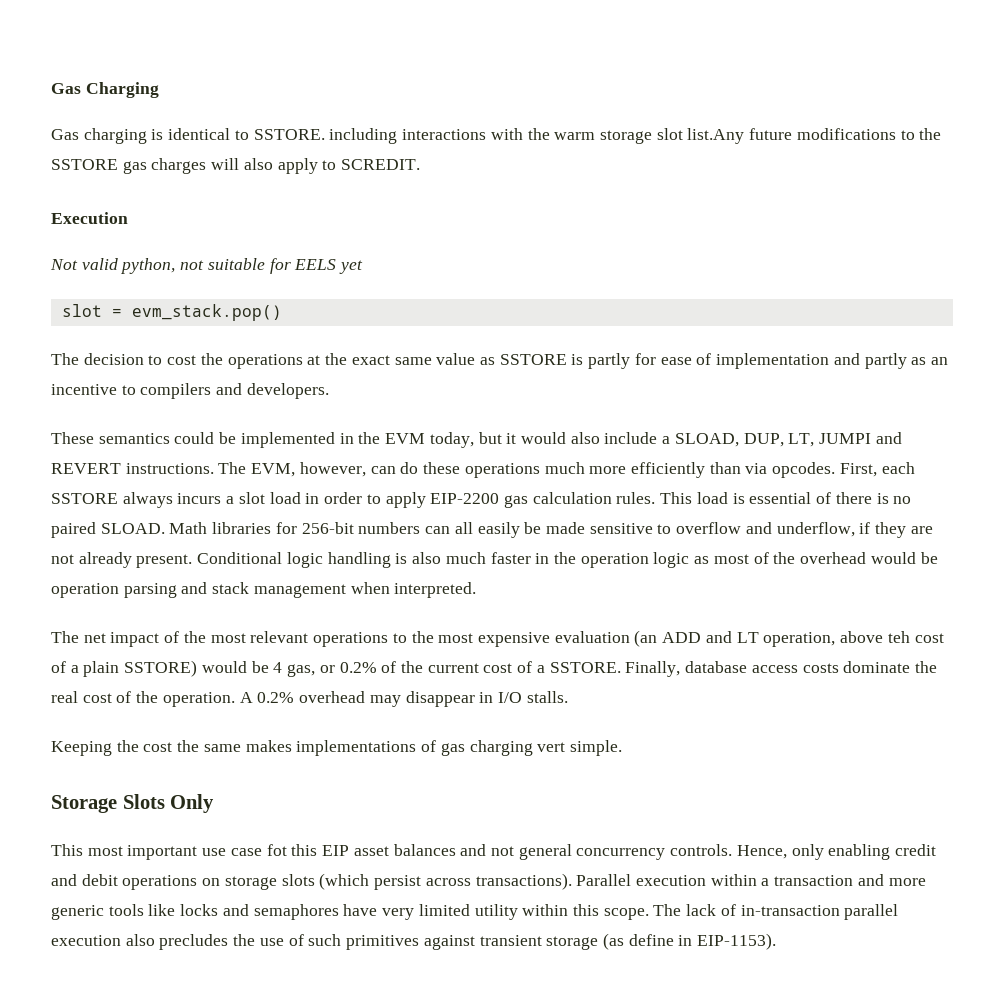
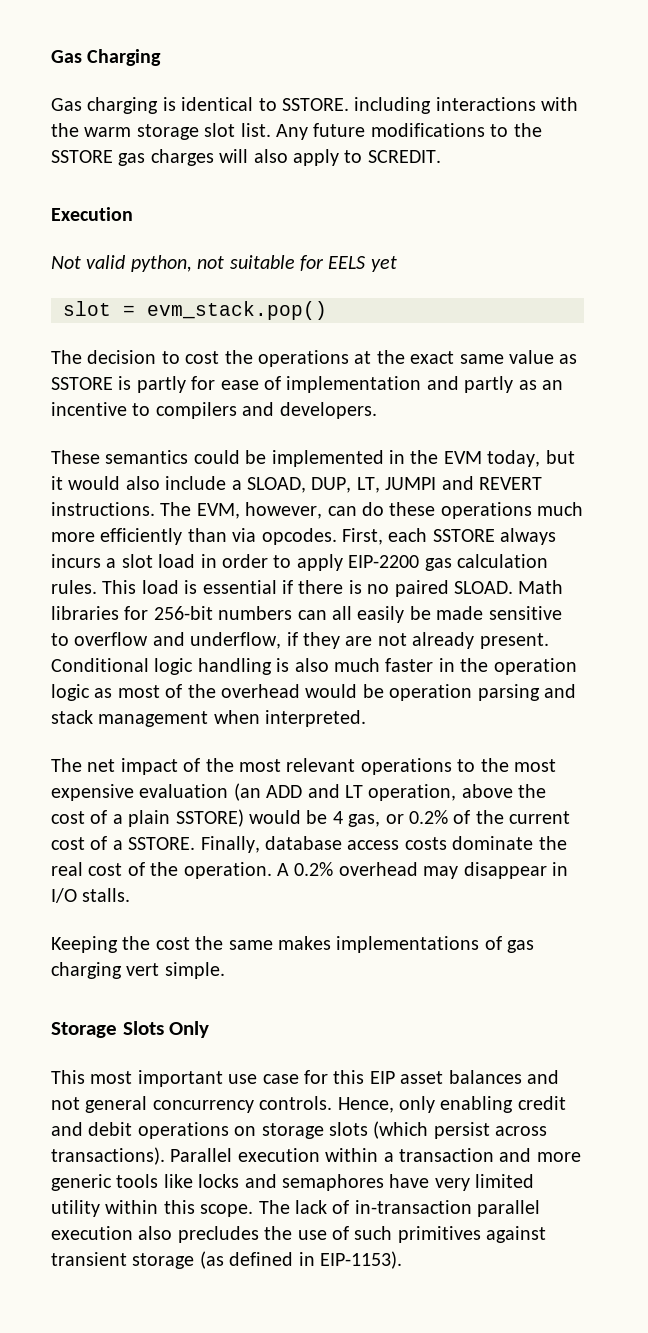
- Gas charging is identical to SSTORE. including interactions with the warm storage slot list.Any future modifications to the SSTORE gas charges will also apply to SCREDIT.
+ Gas charging is identical to SSTORE. including interactions with the warm storage slot list. Any future modifications to the SSTORE gas charges will also apply to SCREDIT.
- This load is essential of there is no paired SLOAD.
+ This load is essential if there is no paired SLOAD.
- The net impact of the most relevant operations to the most expensive evaluation (an ADD and LT operation, above teh cost of a plain SSTORE) would be 4 gas, or 0.2% of the current cost of a SSTORE.
+ The net impact of the most relevant operations to the most expensive evaluation (an ADD and LT operation, above the cost of a plain SSTORE) would be 4 gas, or 0.2% of the current cost of a SSTORE.
- This most important use case fot this EIP asset balances and not general concurrency controls.
+ This most important use case for this EIP asset balances and not general concurrency controls.
- The lack of in-transaction parallel execution also precludes the use of such primitives against transient storage (as define in EIP-1153).
+ The lack of in-transaction parallel execution also precludes the use of such primitives against transient storage (as defined in EIP-1153).

